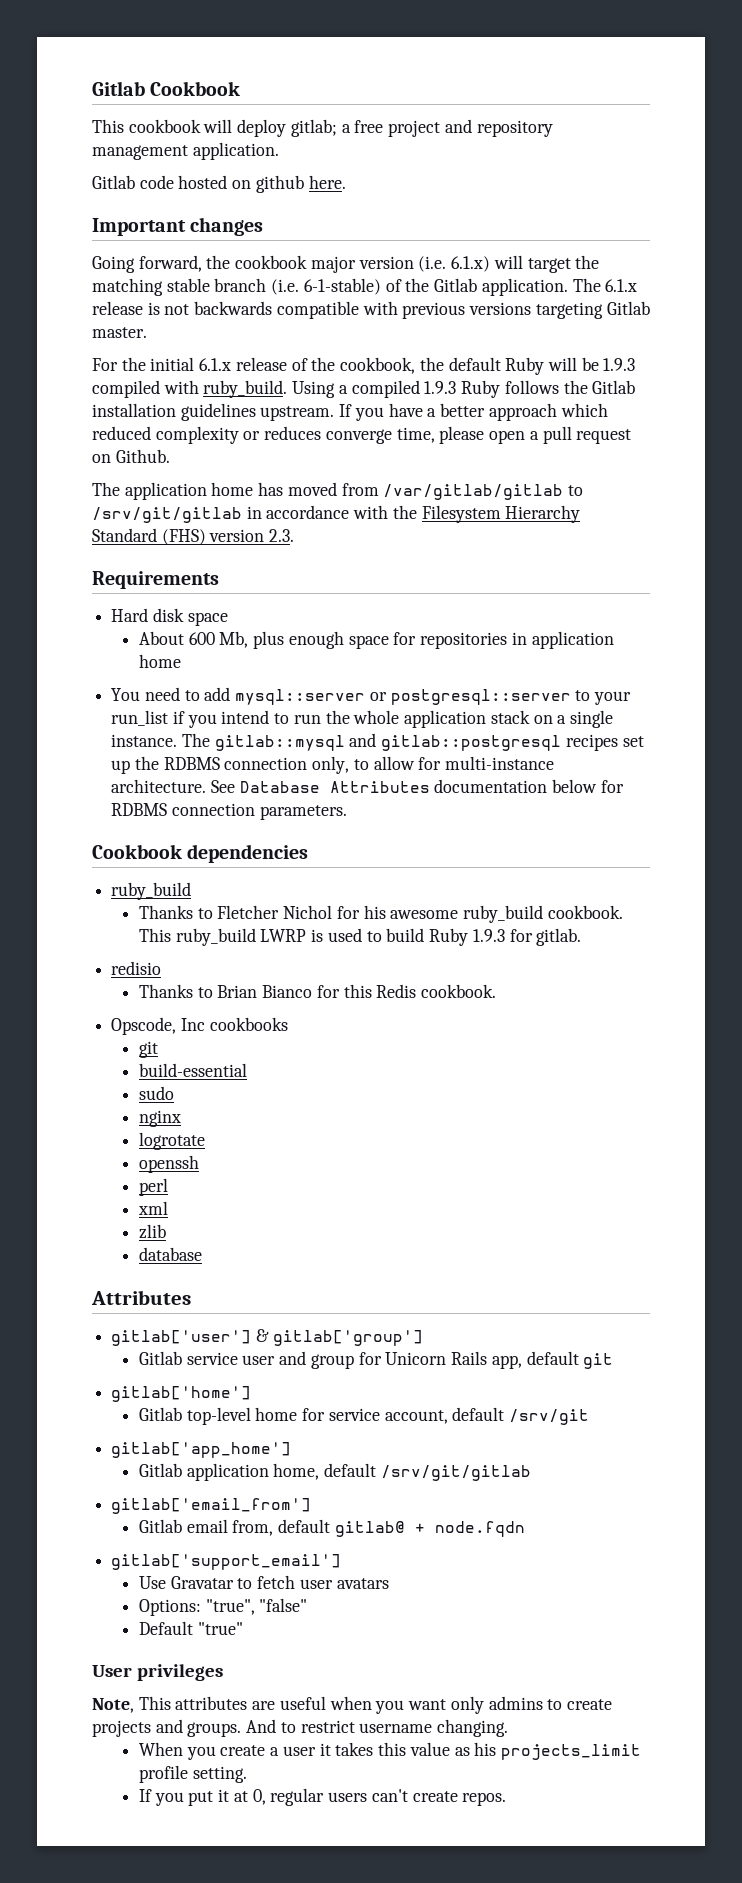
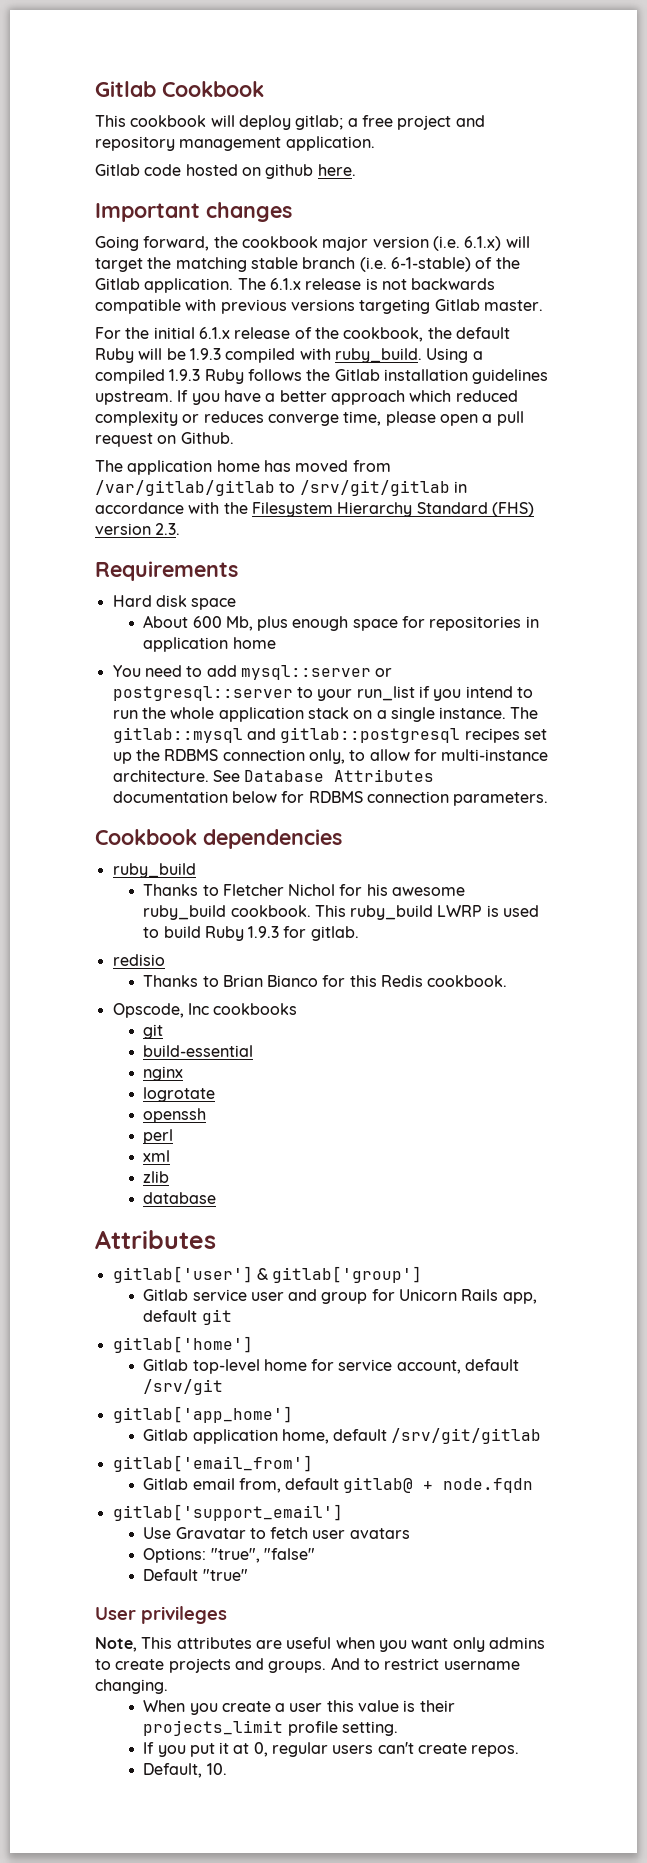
- sudo
- When you create a user it takes this value as his projects_limit profile setting.
+ When you create a user this value is their projects_limit profile setting.
+ Default, 10.

